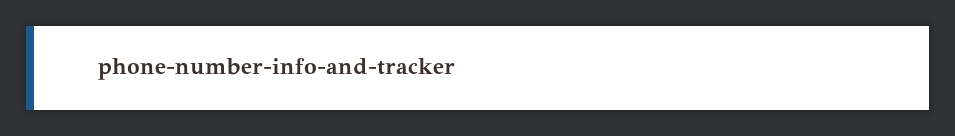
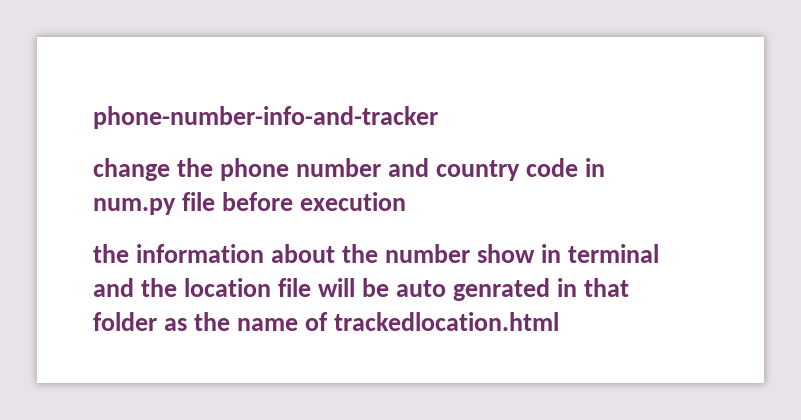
+ change the phone number and country code in num.py file before execution
+ the information about the number show in terminal and the location file will be auto genrated in that folder as the name of trackedlocation.html

